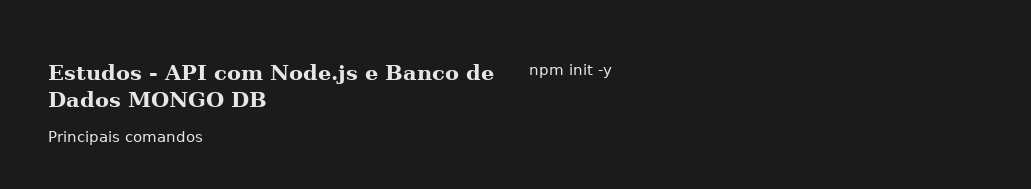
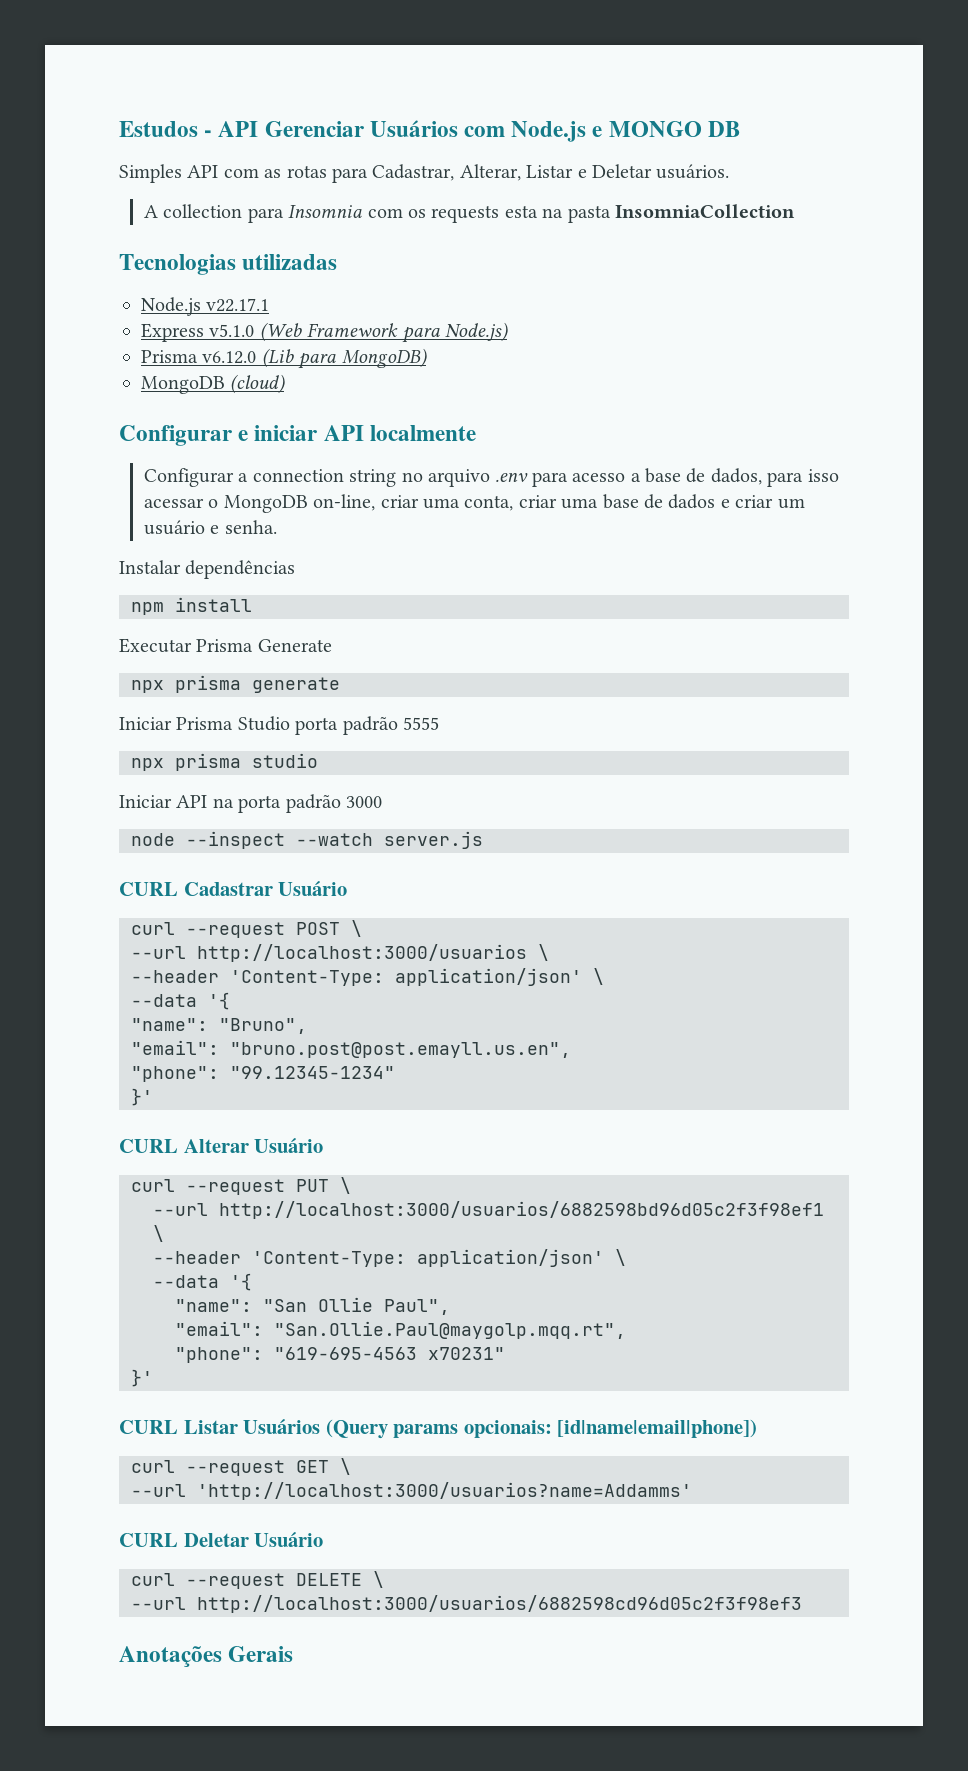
- Estudos - API com Node.js e Banco de Dados MONGO DB
+ Estudos - API Gerenciar Usuários com Node.js e MONGO DB
- Principais comandos
- npm init -y
+ Simples API com as rotas para Cadastrar, Alterar, Listar e Deletar usuários.
+ A collection para Insomnia com os requests esta na pasta InsomniaCollection
+ Tecnologias utilizadas
+ Node.js v22.17.1
+ Express v5.1.0 (Web Framework para Node.js)
+ Prisma v6.12.0 (Lib para MongoDB)
+ MongoDB (cloud)
+ Configurar e iniciar API localmente
+ Configurar a connection string no arquivo .env para acesso a base de dados, para isso acessar o MongoDB on-line, criar uma conta, criar uma base de dados e criar um usuário e senha.
+ Instalar dependências
+ npm install
+ Executar Prisma Generate
+ npx prisma generate
+ Iniciar Prisma Studio porta padrão 5555
+ npx prisma studio
+ Iniciar API na porta padrão 3000
+ node --inspect --watch server.js
+ CURL Cadastrar Usuário
+ curl --request POST \
+ --url http://localhost:3000/usuarios \
+ --header 'Content-Type: application/json' \
+ --data '{
+ "name": "Bruno",
+ "email": "bruno.post@post.emayll.us.en",
+ "phone": "99.12345-1234"
+ }'
+ CURL Alterar Usuário
+ curl --request PUT \
+ --url http://localhost:3000/usuarios/6882598bd96d05c2f3f98ef1 \
+ --header 'Content-Type: application/json' \
+ --data '{
+ "name": "San Ollie Paul",
+ "email": "San.Ollie.Paul@maygolp.mqq.rt",
+ "phone": "619-695-4563 x70231"
+ }'
+ CURL Listar Usuários (Query params opcionais: [id|name|email|phone])
+ curl --request GET \
+ --url 'http://localhost:3000/usuarios?name=Addamms'
+ CURL Deletar Usuário
+ curl --request DELETE \
+ --url http://localhost:3000/usuarios/6882598cd96d05c2f3f98ef3
+ Anotações Gerais

